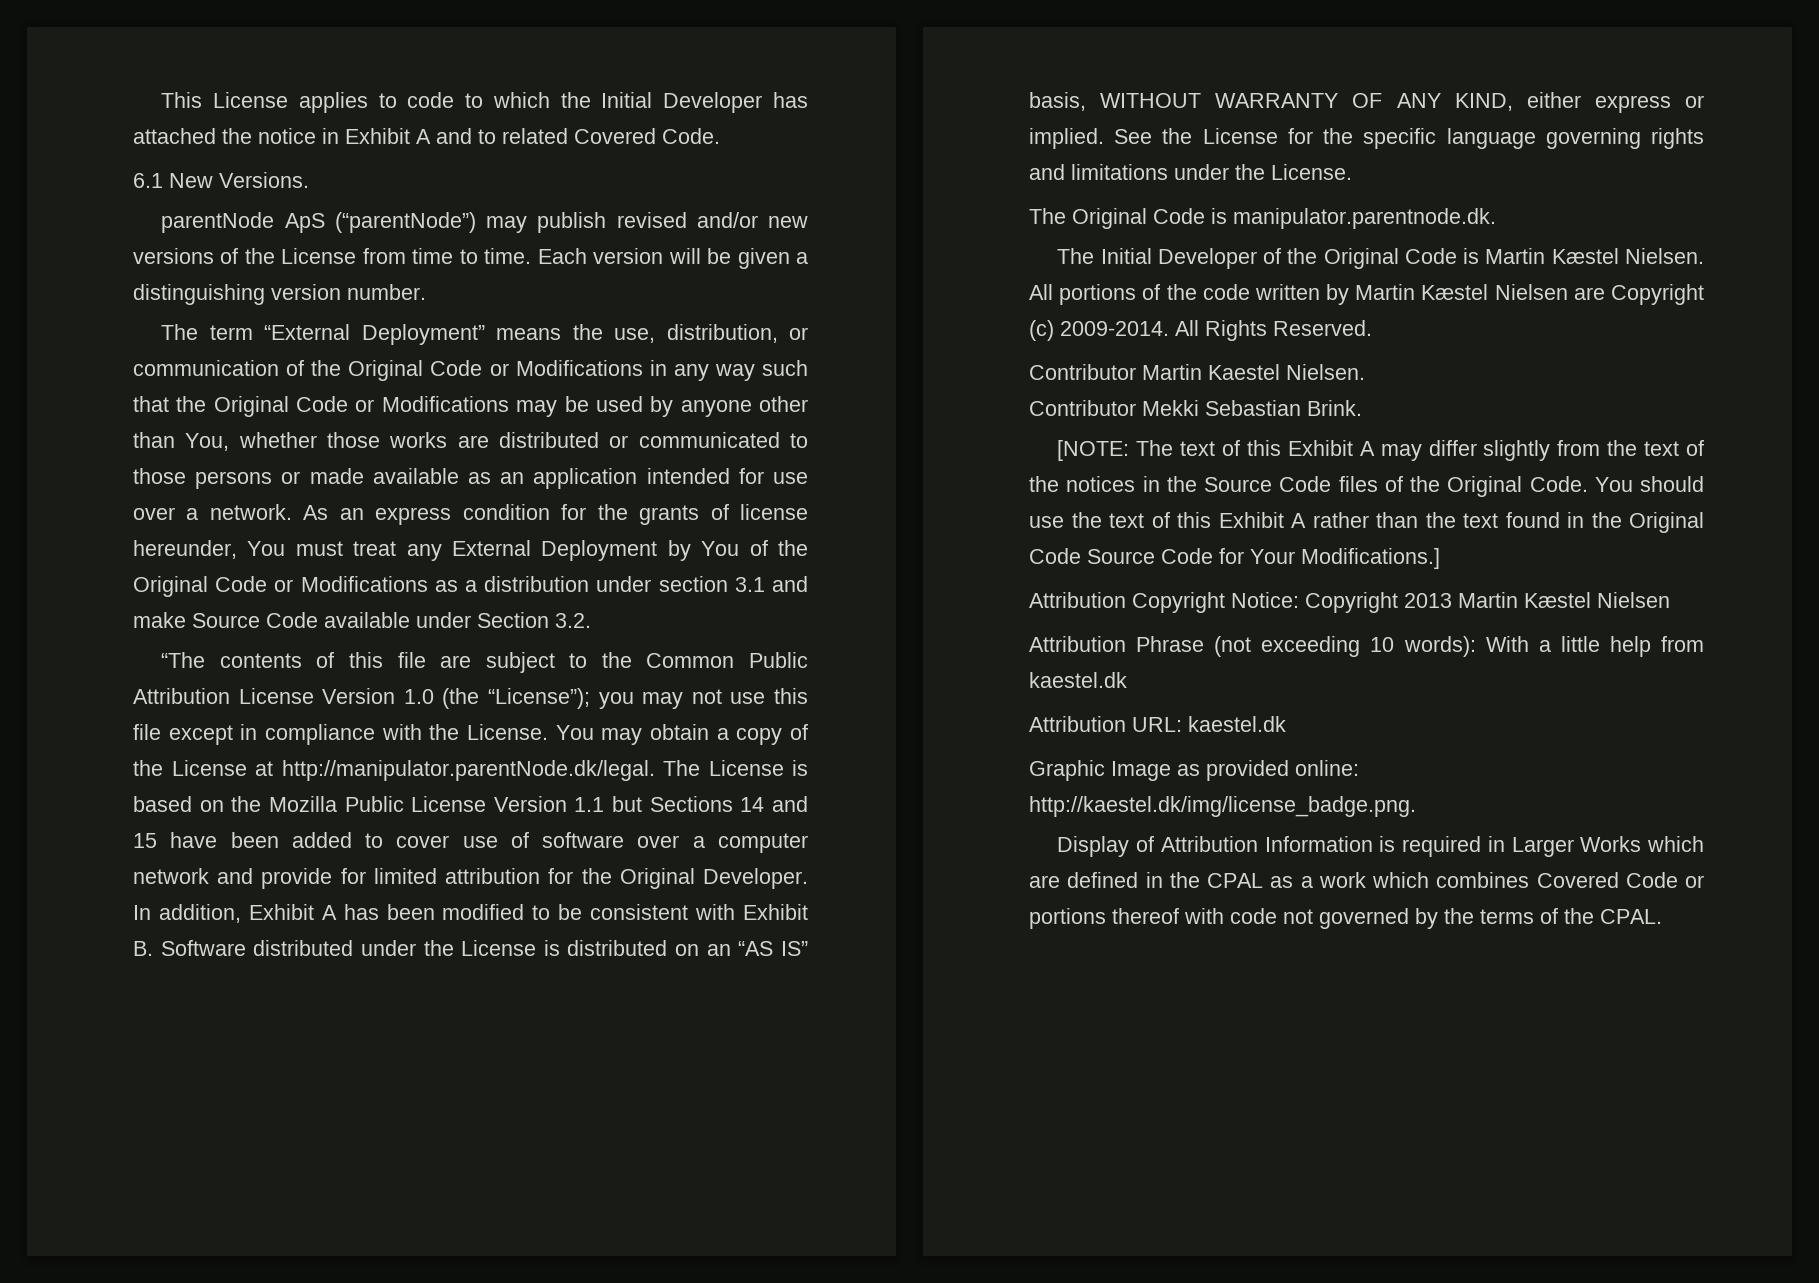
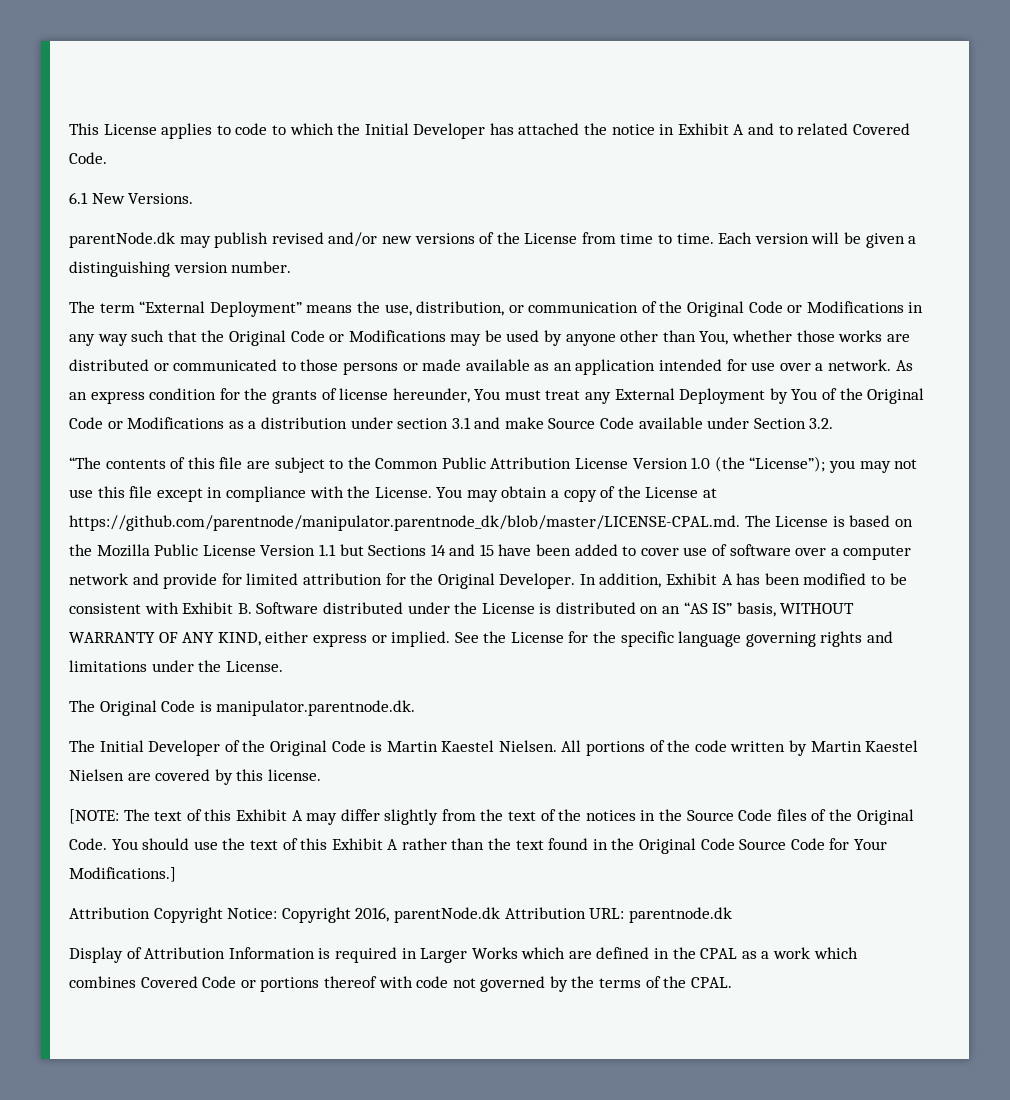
- parentNode ApS (“parentNode”) may publish revised and/or new versions of the License from time to time.
+ parentNode.dk may publish revised and/or new versions of the License from time to time.
- You may obtain a copy of the License at http://manipulator.parentNode.dk/legal. The License is based on the Mozilla Public License Version 1.1 but Sections 14 and 15 have been added to cover use of software over a computer network and provide for limited attribution for the Original Developer.
+ You may obtain a copy of the License at https://github.com/parentnode/manipulator.parentnode_dk/blob/master/LICENSE-CPAL.md. The License is based on the Mozilla Public License Version 1.1 but Sections 14 and 15 have been added to cover use of software over a computer network and provide for limited attribution for the Original Developer.
- The Initial Developer of the Original Code is Martin Kæstel Nielsen.
+ The Initial Developer of the Original Code is Martin Kaestel Nielsen.
- All portions of the code written by Martin Kæstel Nielsen are Copyright (c) 2009-2014. All Rights Reserved.
- Contributor Martin Kaestel Nielsen.
- Contributor Mekki Sebastian Brink.
+ All portions of the code written by Martin Kaestel Nielsen are covered by this license.
- Attribution Copyright Notice: Copyright 2013 Martin Kæstel Nielsen
- Attribution Phrase (not exceeding 10 words): With a little help from kaestel.dk
- Attribution URL: kaestel.dk
- Graphic Image as provided online: http://kaestel.dk/img/license_badge.png.
+ Attribution Copyright Notice: Copyright 2016, parentNode.dk Attribution URL: parentnode.dk

